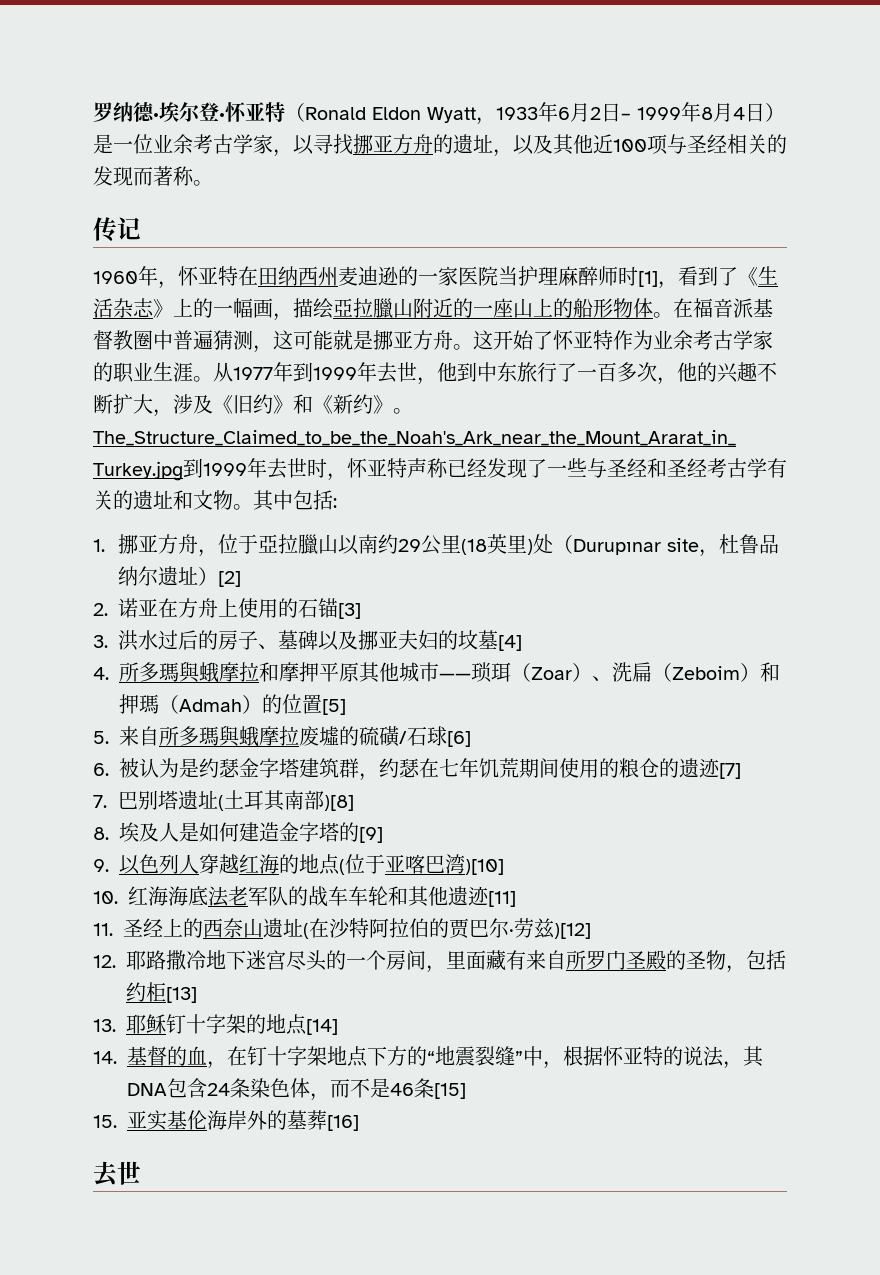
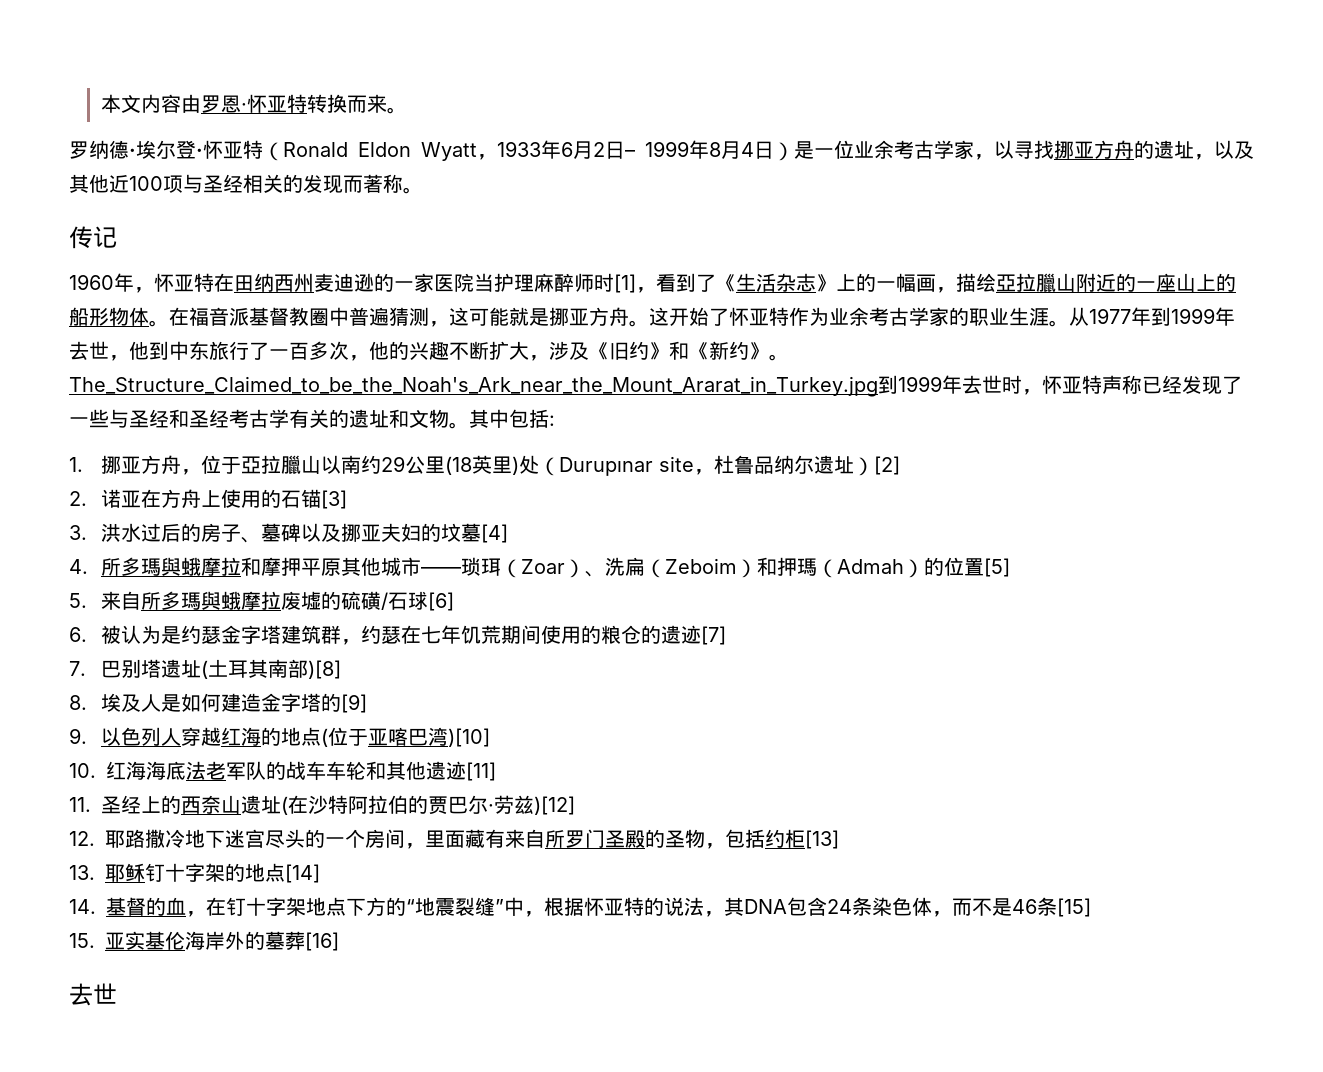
+ 本文内容由罗恩·怀亚特转换而来。

